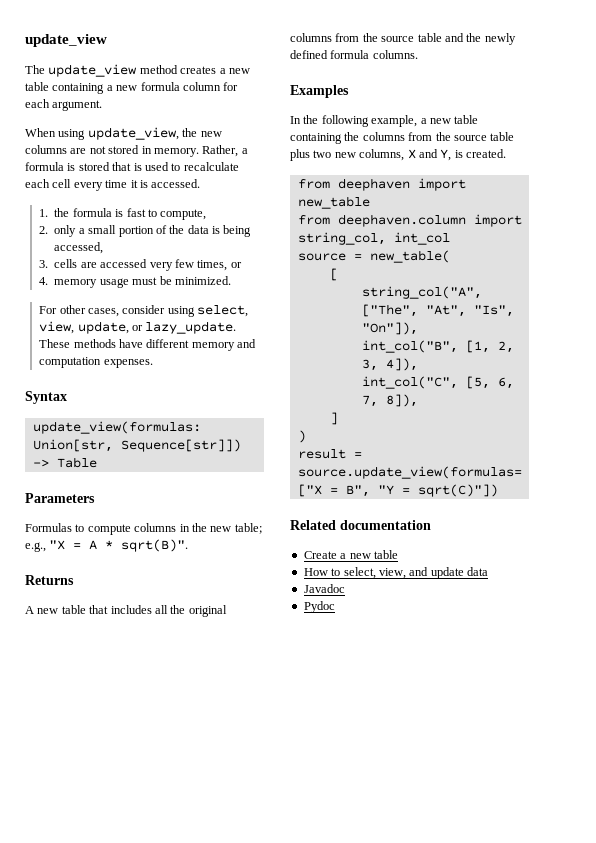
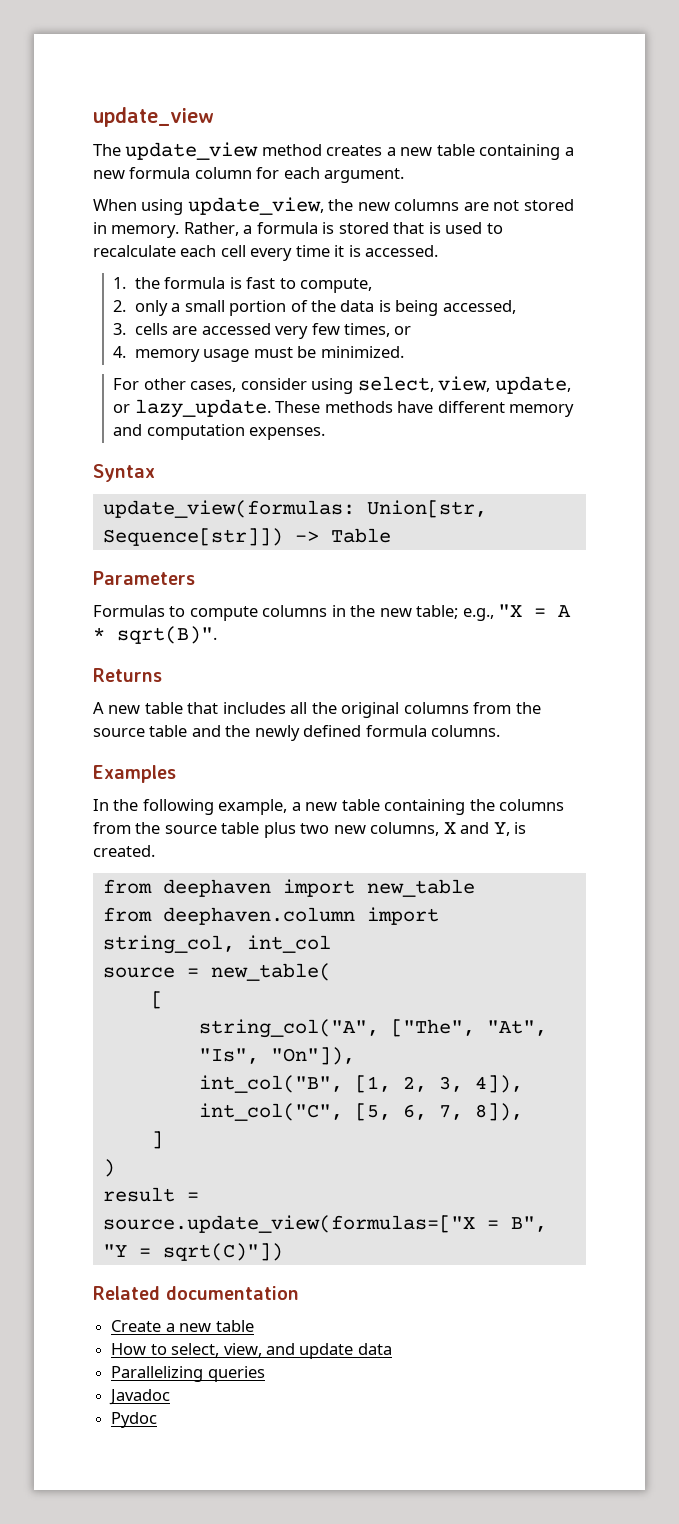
+ Parallelizing queries

